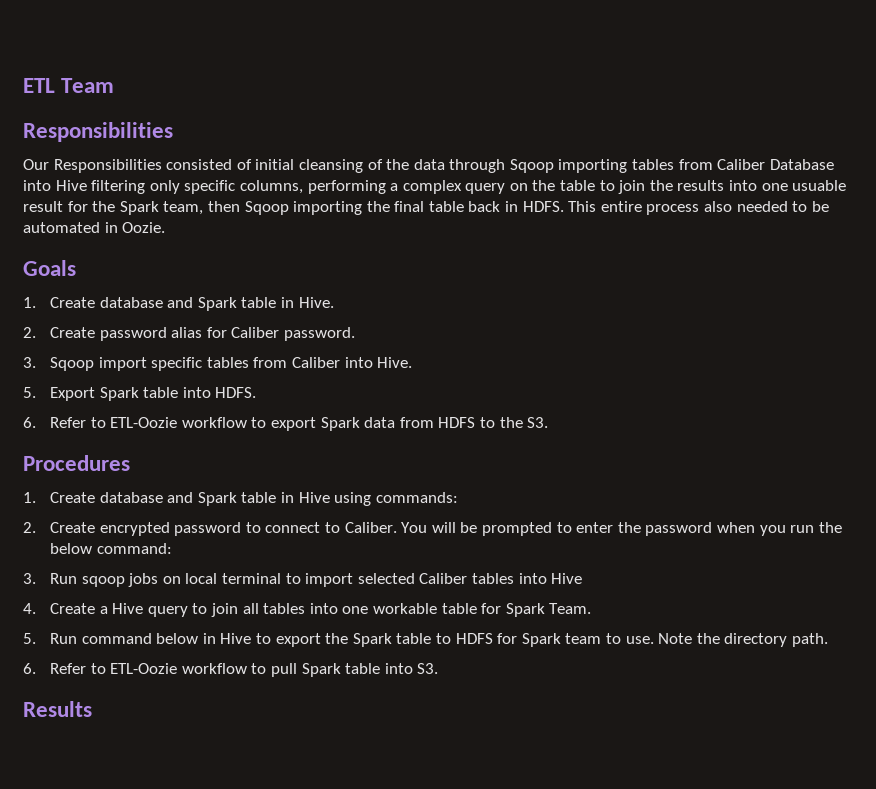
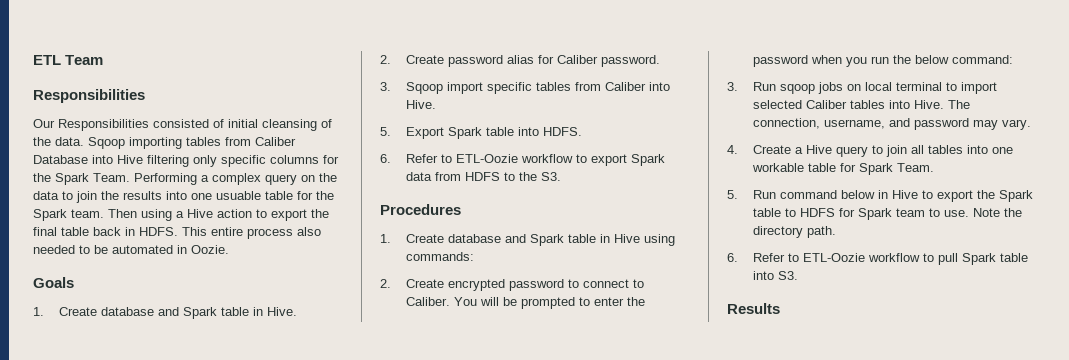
- Our Responsibilities consisted of initial cleansing of the data through Sqoop importing tables from Caliber Database into Hive filtering only specific columns, performing a complex query on the table to join the results into one usuable result for the Spark team, then Sqoop importing the final table back in HDFS.
+ Our Responsibilities consisted of initial cleansing of the data. Sqoop importing tables from Caliber Database into Hive filtering only specific columns for the Spark Team. Performing a complex query on the data to join the results into one usuable table for the Spark team. Then using a Hive action to export the final table back in HDFS.
- 3. Run sqoop jobs on local terminal to import selected Caliber tables into Hive
+ 3. Run sqoop jobs on local terminal to import selected Caliber tables into Hive. The connection, username, and password may vary.

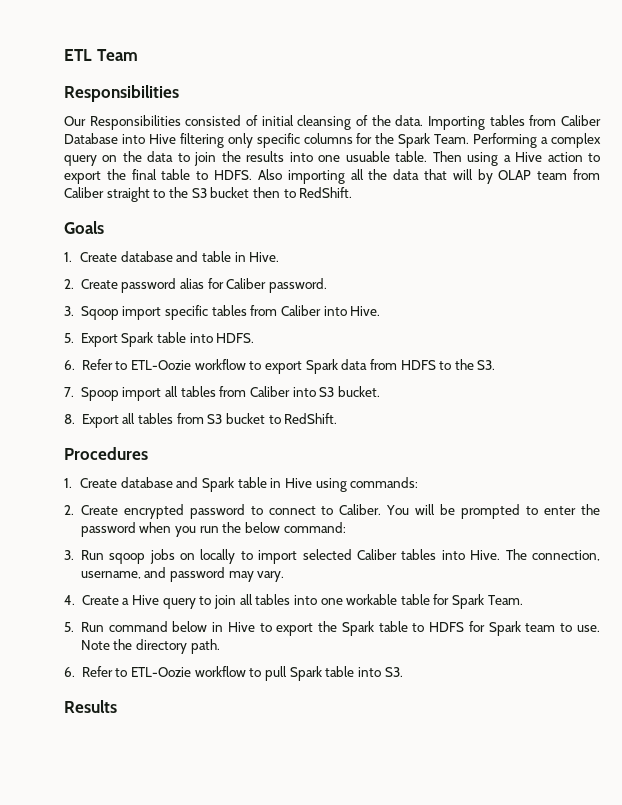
- Sqoop importing tables from Caliber Database into Hive filtering only specific columns for the Spark Team.
+ Importing tables from Caliber Database into Hive filtering only specific columns for the Spark Team.
- Performing a complex query on the data to join the results into one usuable table for the Spark team.
+ Performing a complex query on the data to join the results into one usuable table.
- Then using a Hive action to export the final table back in HDFS. This entire process also needed to be automated in Oozie.
+ Then using a Hive action to export the final table to HDFS. Also importing all the data that will by OLAP team from Caliber straight to the S3 bucket then to RedShift.
- 1. Create database and Spark table in Hive.
+ 1. Create database and table in Hive.
+ 7. Spoop import all tables from Caliber into S3 bucket.
+ 8. Export all tables from S3 bucket to RedShift.
- 3. Run sqoop jobs on local terminal to import selected Caliber tables into Hive.
+ 3. Run sqoop jobs on locally to import selected Caliber tables into Hive.

